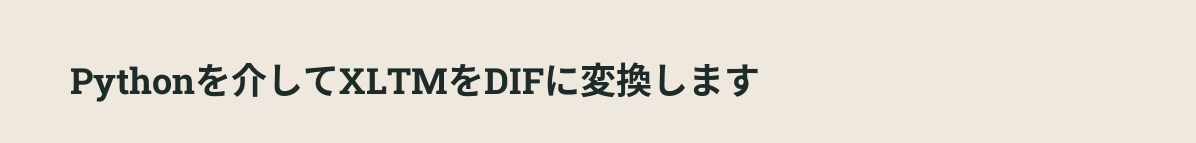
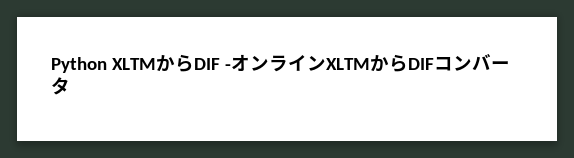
- Pythonを介してXLTMをDIFに変換します
+ Python XLTMからDIF -オンラインXLTMからDIFコンバータ

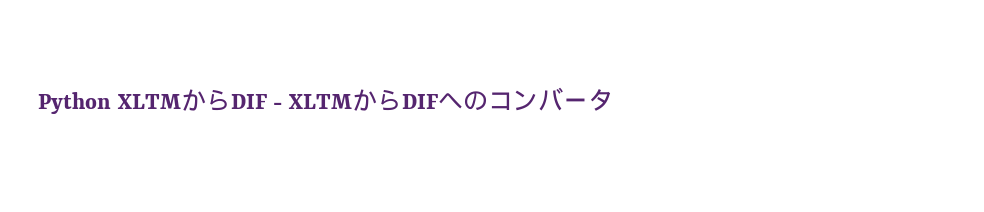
- Python XLTMからDIF -オンラインXLTMからDIFコンバータ
+ Python XLTMからDIF - XLTMからDIFへのコンバータ

